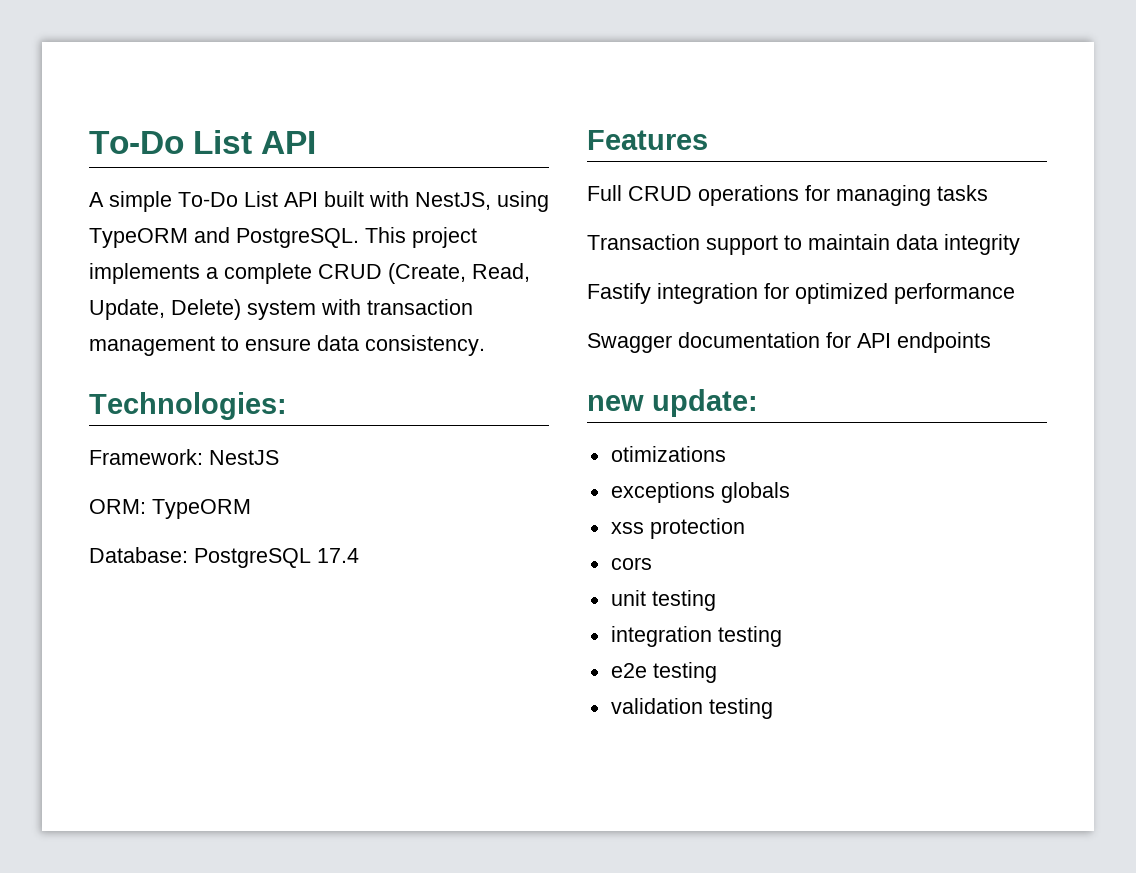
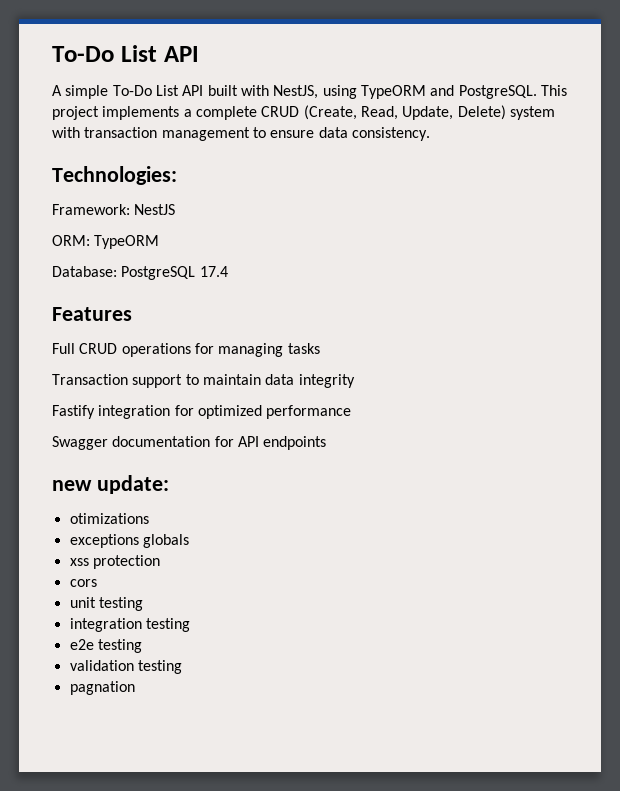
+ pagnation

